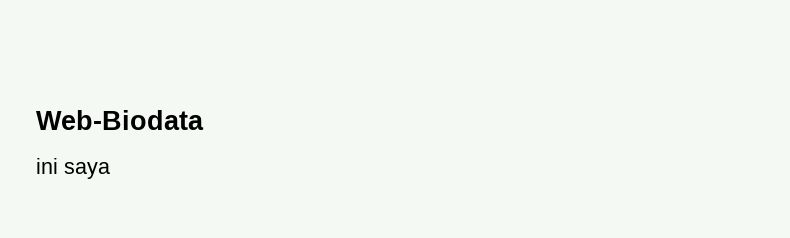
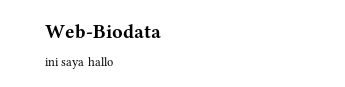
- ini saya
+ ini saya hallo

